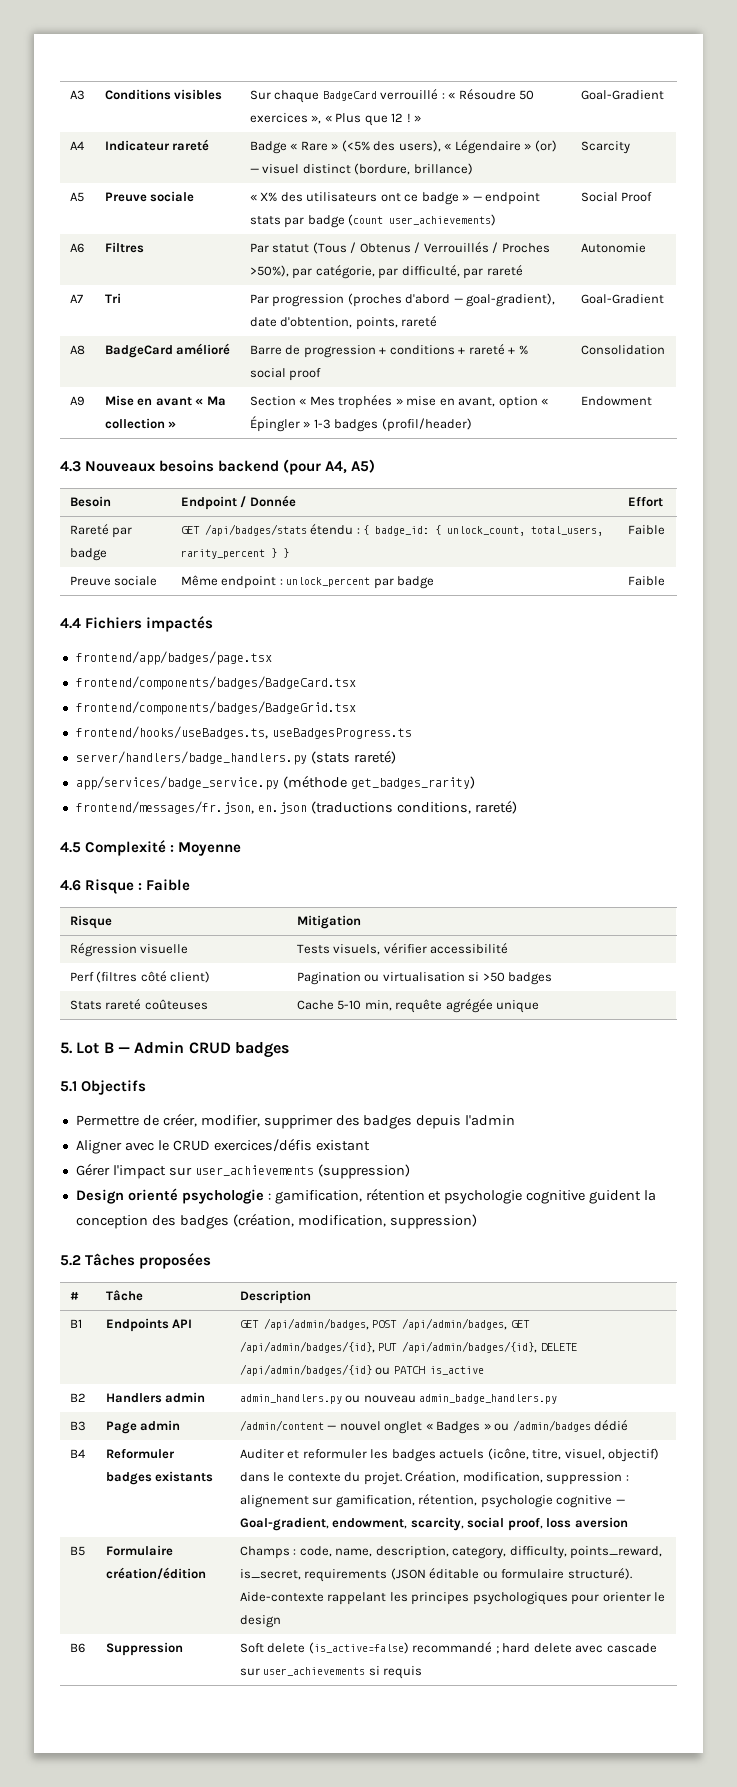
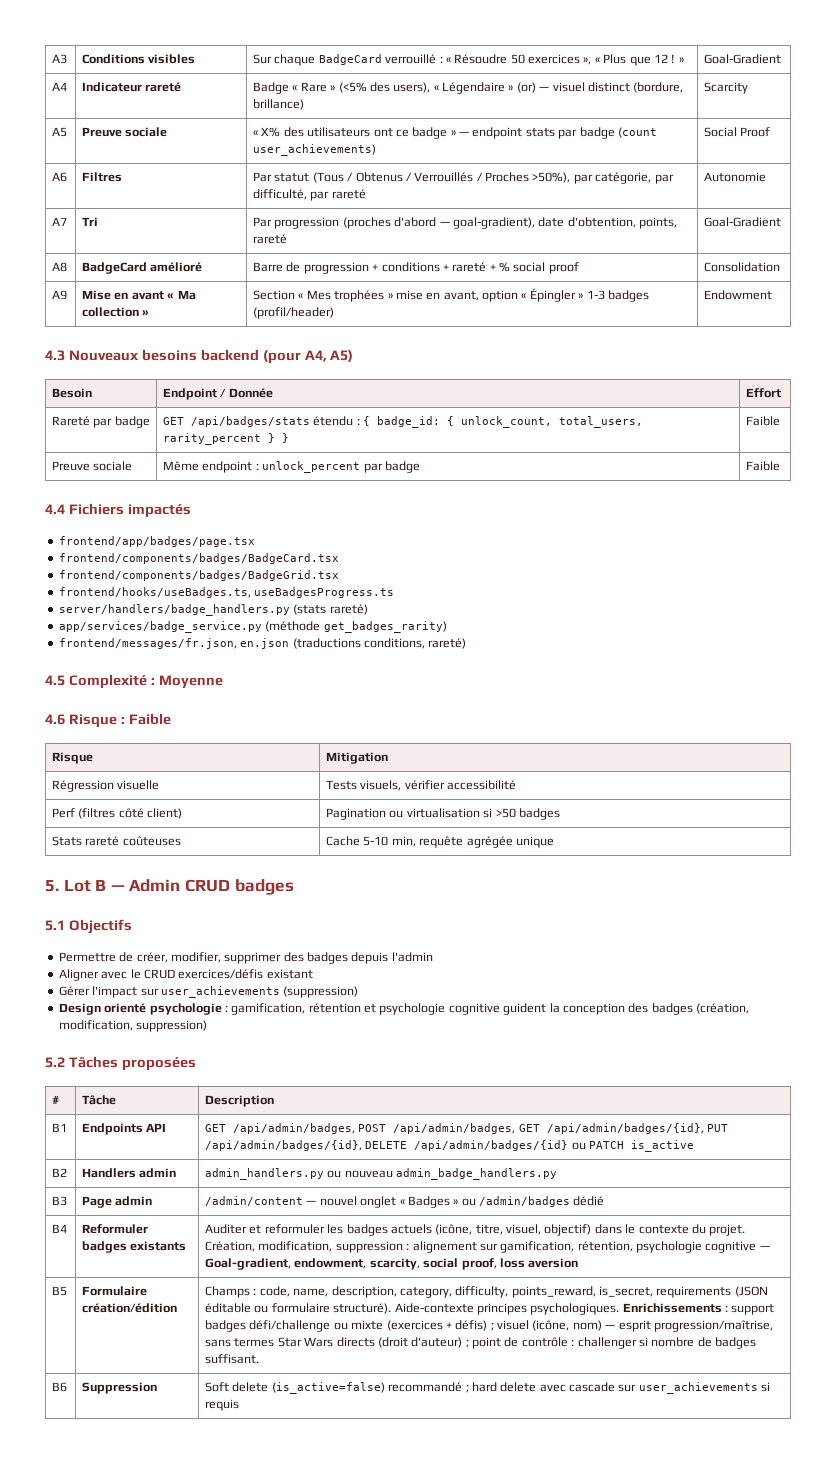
- Aide-contexte rappelant les principes psychologiques pour orienter le design
+ Aide-contexte principes psychologiques. Enrichissements : support badges défi/challenge ou mixte (exercices + défis) ; visuel (icône, nom) — esprit progression/maîtrise, sans termes Star Wars directs (droit d'auteur) ; point de contrôle : challenger si nombre de badges suffisant.

